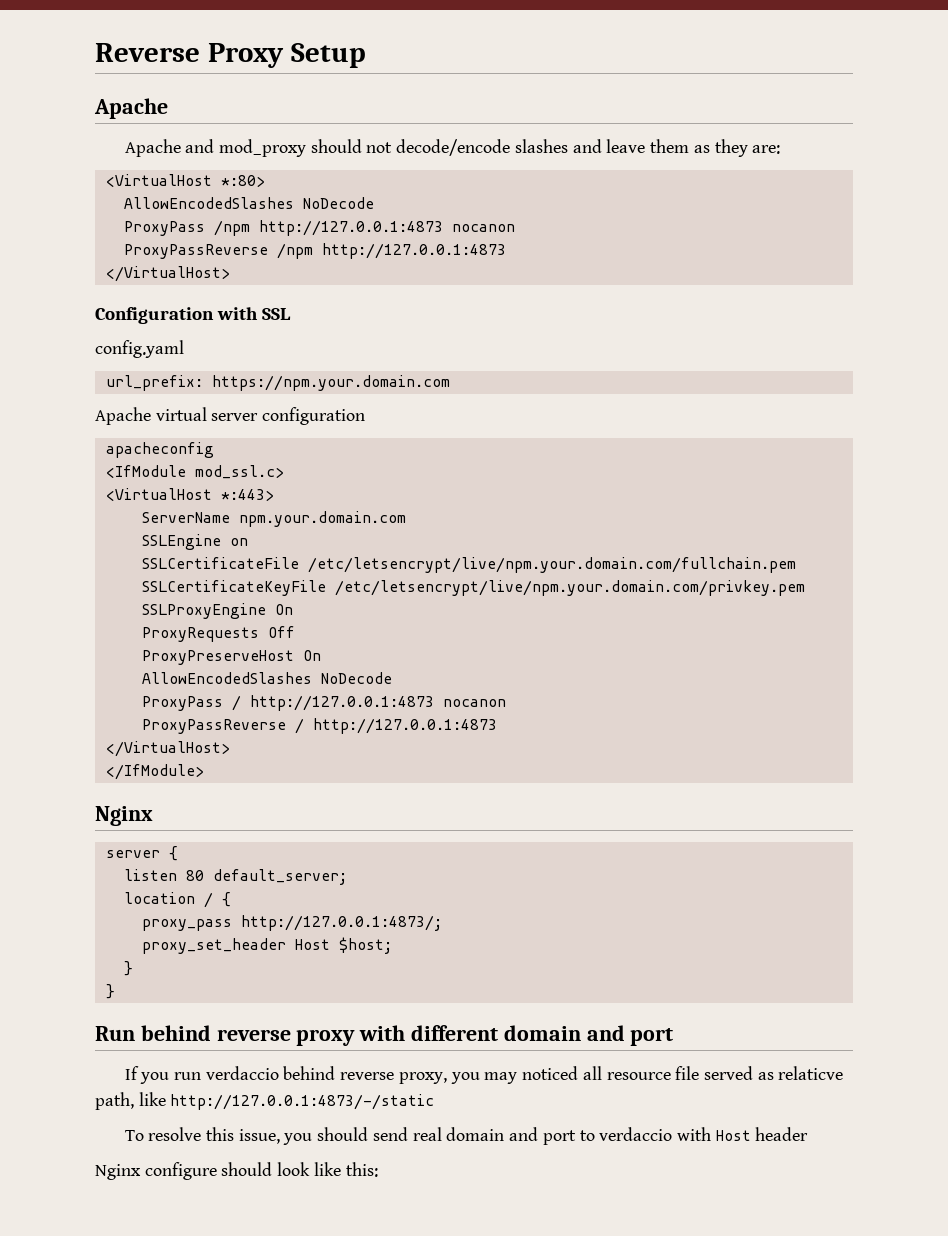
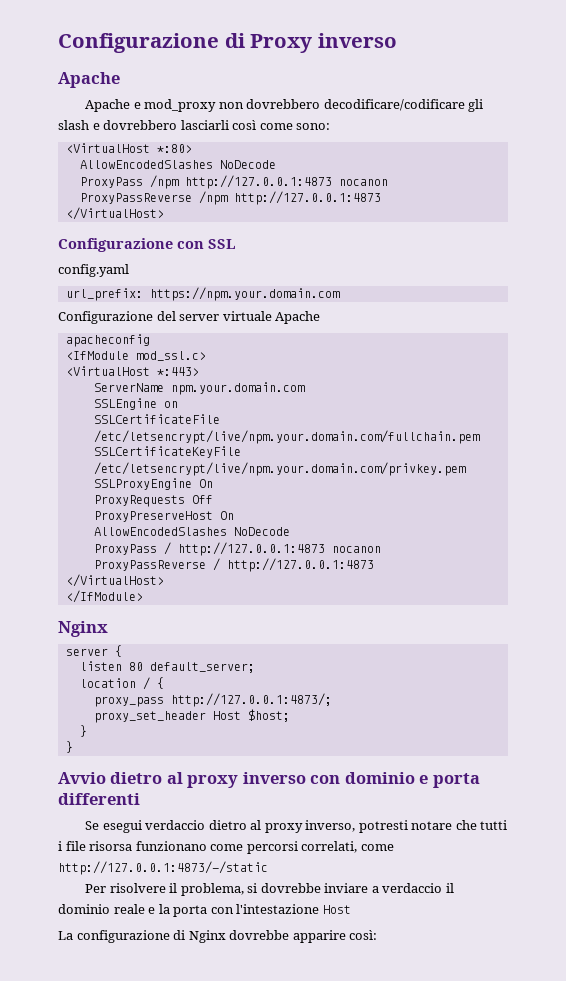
- Reverse Proxy Setup
+ Configurazione di Proxy inverso
  Apache
- Apache and mod_proxy should not decode/encode slashes and leave them as they are:
+ Apache e mod_proxy non dovrebbero decodificare/codificare gli slash e dovrebbero lasciarli così come sono:
- Configuration with SSL
+ Configurazione con SSL
- Apache virtual server configuration
+ Configurazione del server virtuale Apache
- Run behind reverse proxy with different domain and port
- If you run verdaccio behind reverse proxy, you may noticed all resource file served as relaticve path, like http://127.0.0.1:4873/-/static
- To resolve this issue, you should send real domain and port to verdaccio with Host header
- Nginx configure should look like this:
+ Avvio dietro al proxy inverso con dominio e porta differenti
+ Se esegui verdaccio dietro al proxy inverso, potresti notare che tutti i file risorsa funzionano come percorsi correlati, come http://127.0.0.1:4873/-/static
+ Per risolvere il problema, si dovrebbe inviare a verdaccio il dominio reale e la porta con l'intestazione Host
+ La configurazione di Nginx dovrebbe apparire così:

